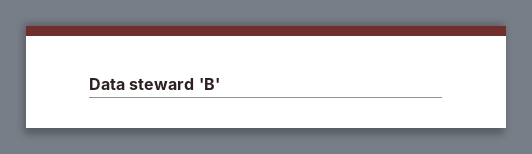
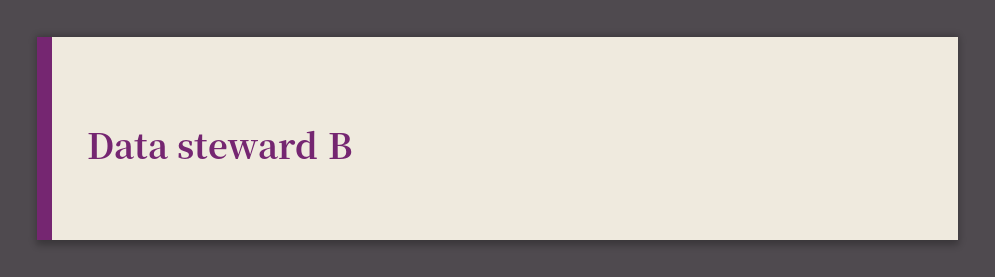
- Data steward 'B'
+ Data steward B

